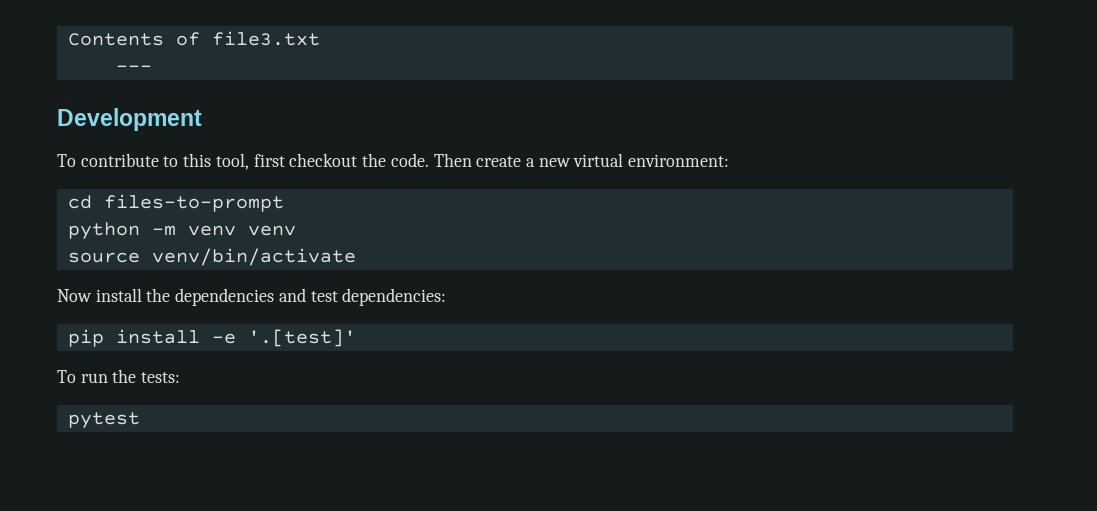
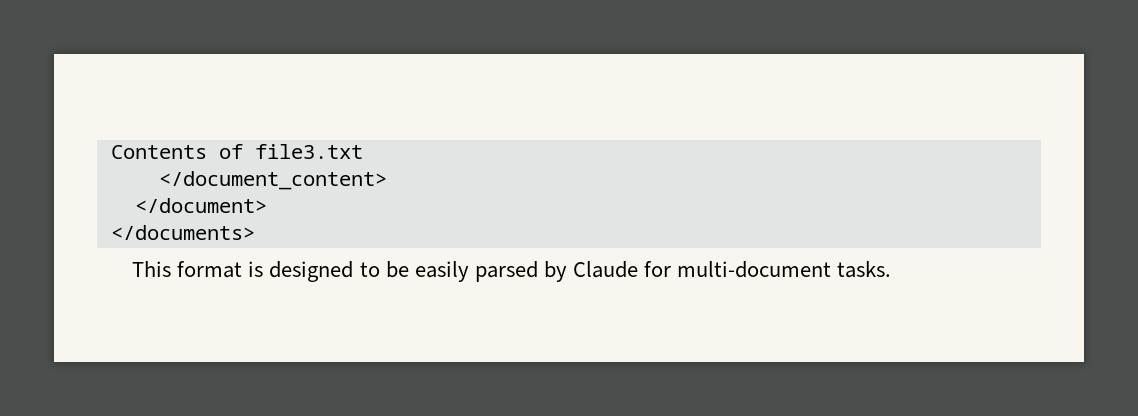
- ---
- Development
- To contribute to this tool, first checkout the code. Then create a new virtual environment:
- cd files-to-prompt
- python -m venv venv
- source venv/bin/activate
- Now install the dependencies and test dependencies:
- pip install -e '.[test]'
- To run the tests:
- pytest
+ </document_content>
+ </document>
+ </documents>
+ This format is designed to be easily parsed by Claude for multi-document tasks.

